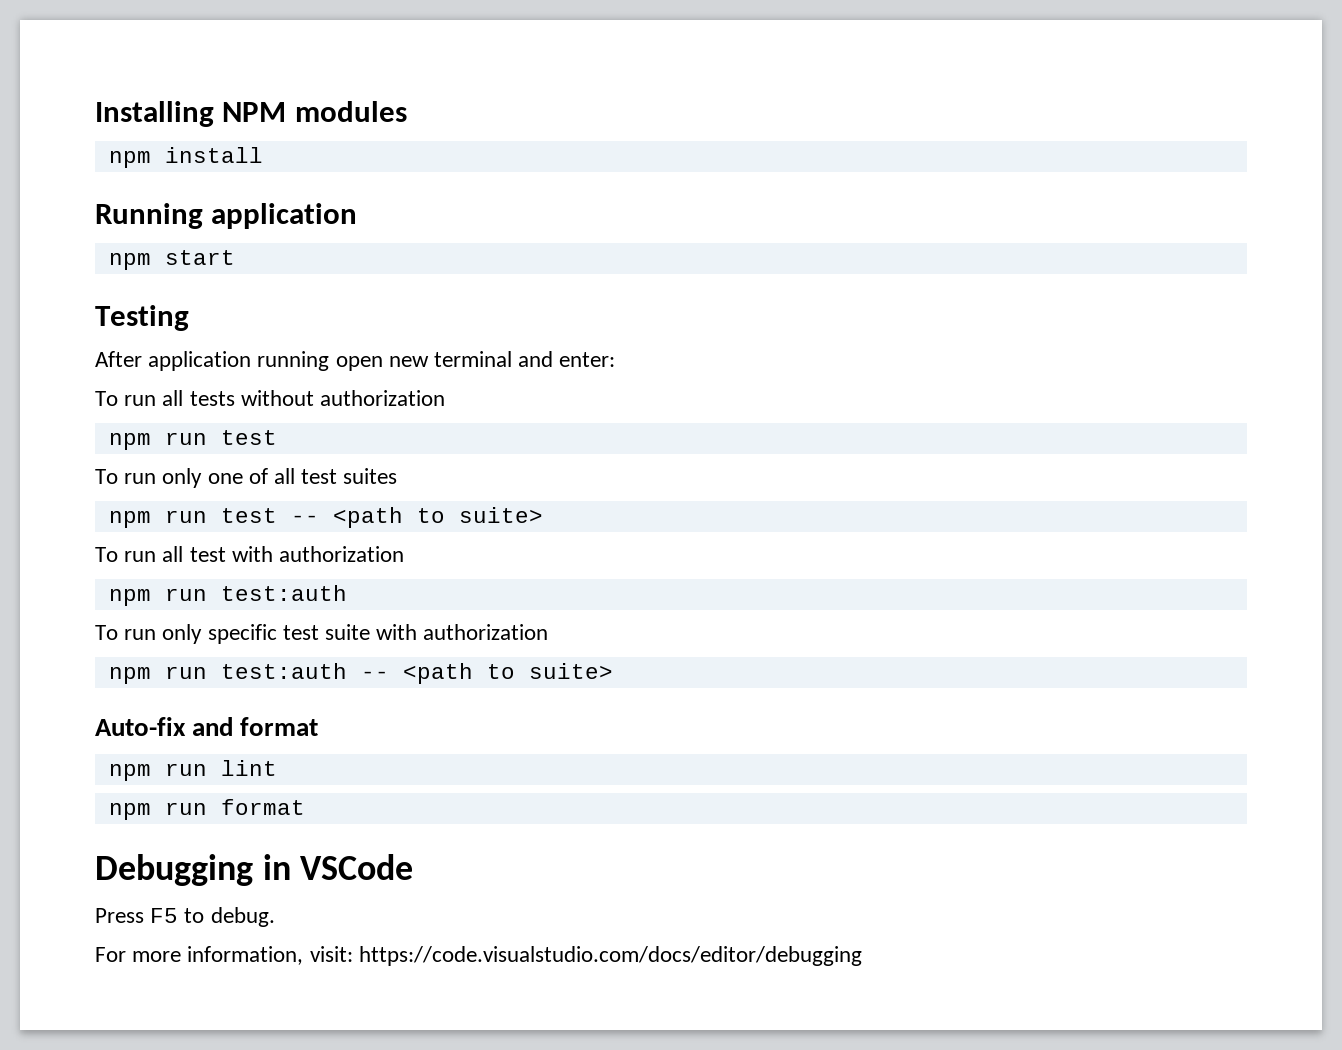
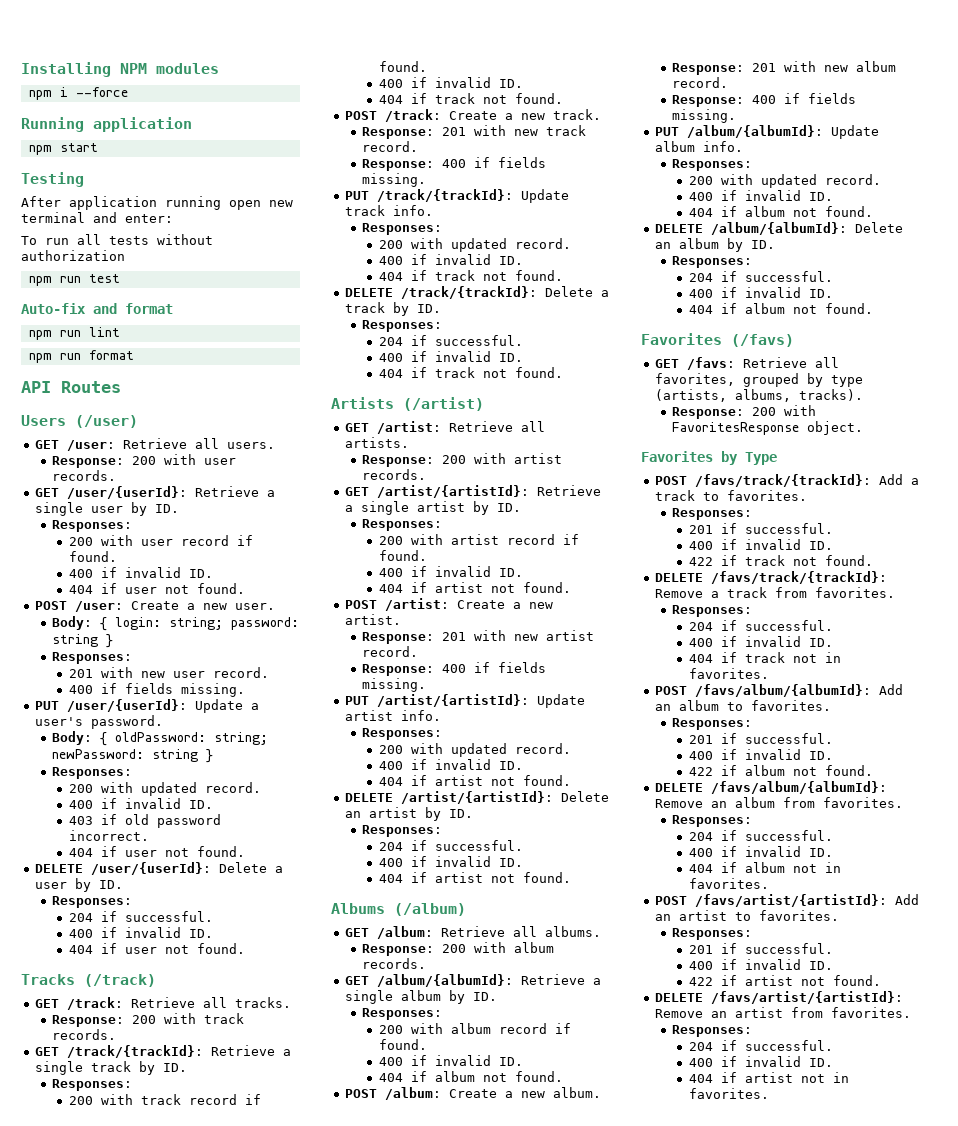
- npm install
+ npm i --force
- To run only one of all test suites
- npm run test -- <path to suite>
- To run all test with authorization
- npm run test:auth
- To run only specific test suite with authorization
- npm run test:auth -- <path to suite>
- Debugging in VSCode
- Press F5 to debug.
- For more information, visit: https://code.visualstudio.com/docs/editor/debugging
+ API Routes
+ Users (/user)
+ GET /user: Retrieve all users.
+ Response: 200 with user records.
+ GET /user/{userId}: Retrieve a single user by ID.
+ Responses:
+ 200 with user record if found.
+ 400 if invalid ID.
+ 404 if user not found.
+ POST /user: Create a new user.
+ Body: { login: string; password: string }
+ Responses:
+ 201 with new user record.
+ 400 if fields missing.
+ PUT /user/{userId}: Update a user's password.
+ Body: { oldPassword: string; newPassword: string }
+ Responses:
+ 200 with updated record.
+ 400 if invalid ID.
+ 403 if old password incorrect.
+ 404 if user not found.
+ DELETE /user/{userId}: Delete a user by ID.
+ Responses:
+ 204 if successful.
+ 400 if invalid ID.
+ 404 if user not found.
+ Tracks (/track)
+ GET /track: Retrieve all tracks.
+ Response: 200 with track records.
+ GET /track/{trackId}: Retrieve a single track by ID.
+ Responses:
+ 200 with track record if found.
+ 400 if invalid ID.
+ 404 if track not found.
+ POST /track: Create a new track.
+ Response: 201 with new track record.
+ Response: 400 if fields missing.
+ PUT /track/{trackId}: Update track info.
+ Responses:
+ 200 with updated record.
+ 400 if invalid ID.
+ 404 if track not found.
+ DELETE /track/{trackId}: Delete a track by ID.
+ Responses:
+ 204 if successful.
+ 400 if invalid ID.
+ 404 if track not found.
+ Artists (/artist)
+ GET /artist: Retrieve all artists.
+ Response: 200 with artist records.
+ GET /artist/{artistId}: Retrieve a single artist by ID.
+ Responses:
+ 200 with artist record if found.
+ 400 if invalid ID.
+ 404 if artist not found.
+ POST /artist: Create a new artist.
+ Response: 201 with new artist record.
+ Response: 400 if fields missing.
+ PUT /artist/{artistId}: Update artist info.
+ Responses:
+ 200 with updated record.
+ 400 if invalid ID.
+ 404 if artist not found.
+ DELETE /artist/{artistId}: Delete an artist by ID.
+ Responses:
+ 204 if successful.
+ 400 if invalid ID.
+ 404 if artist not found.
+ Albums (/album)
+ GET /album: Retrieve all albums.
+ Response: 200 with album records.
+ GET /album/{albumId}: Retrieve a single album by ID.
+ Responses:
+ 200 with album record if found.
+ 400 if invalid ID.
+ 404 if album not found.
+ POST /album: Create a new album.
+ Response: 201 with new album record.
+ Response: 400 if fields missing.
+ PUT /album/{albumId}: Update album info.
+ Responses:
+ 200 with updated record.
+ 400 if invalid ID.
+ 404 if album not found.
+ DELETE /album/{albumId}: Delete an album by ID.
+ Responses:
+ 204 if successful.
+ 400 if invalid ID.
+ 404 if album not found.
+ Favorites (/favs)
+ GET /favs: Retrieve all favorites, grouped by type (artists, albums, tracks).
+ Response: 200 with FavoritesResponse object.
+ Favorites by Type
+ POST /favs/track/{trackId}: Add a track to favorites.
+ Responses:
+ 201 if successful.
+ 400 if invalid ID.
+ 422 if track not found.
+ DELETE /favs/track/{trackId}: Remove a track from favorites.
+ Responses:
+ 204 if successful.
+ 400 if invalid ID.
+ 404 if track not in favorites.
+ POST /favs/album/{albumId}: Add an album to favorites.
+ Responses:
+ 201 if successful.
+ 400 if invalid ID.
+ 422 if album not found.
+ DELETE /favs/album/{albumId}: Remove an album from favorites.
+ Responses:
+ 204 if successful.
+ 400 if invalid ID.
+ 404 if album not in favorites.
+ POST /favs/artist/{artistId}: Add an artist to favorites.
+ Responses:
+ 201 if successful.
+ 400 if invalid ID.
+ 422 if artist not found.
+ DELETE /favs/artist/{artistId}: Remove an artist from favorites.
+ Responses:
+ 204 if successful.
+ 400 if invalid ID.
+ 404 if artist not in favorites.

